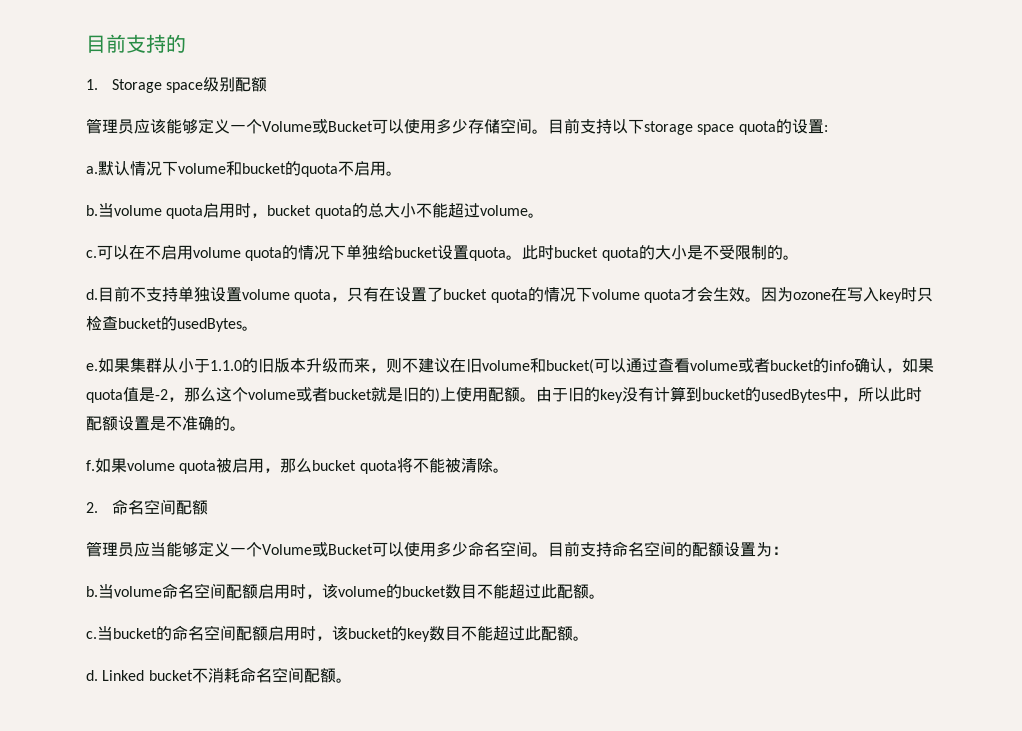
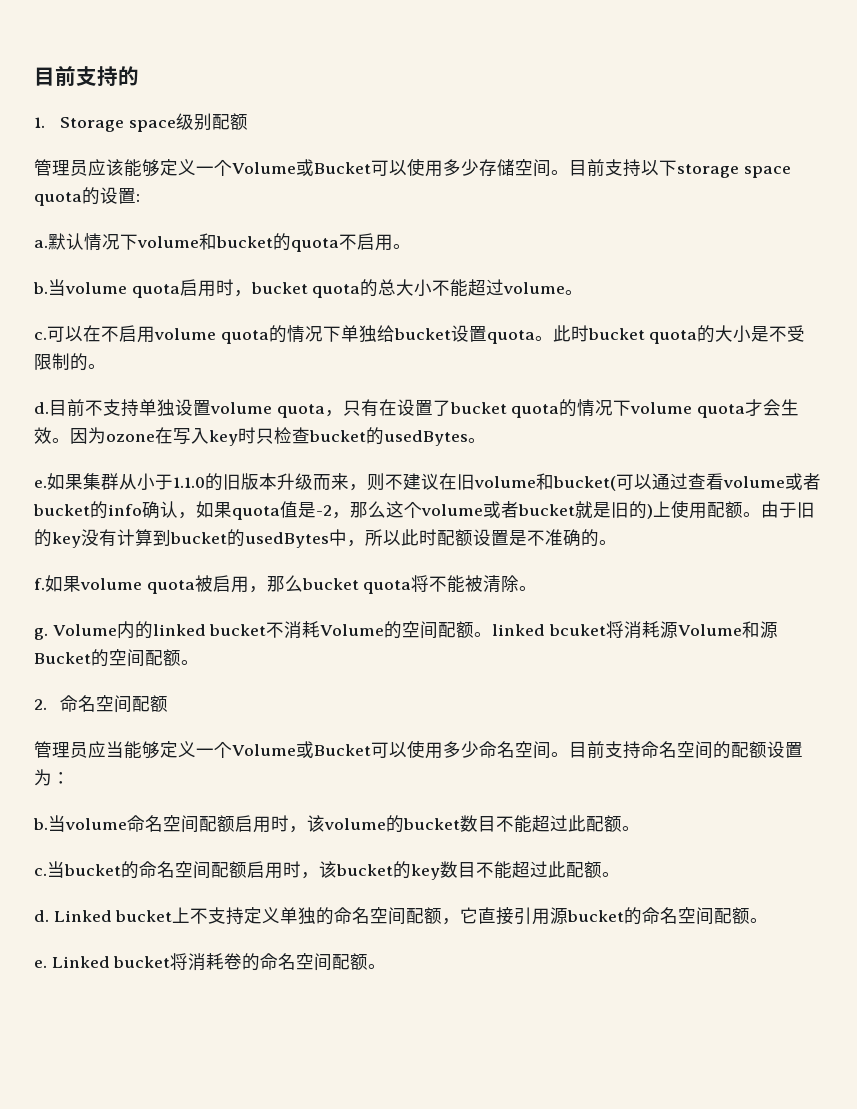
+ g. Volume内的linked bucket不消耗Volume的空间配额。linked bcuket将消耗源Volume和源Bucket的空间配额。
- Linked bucket不消耗命名空间配额。
+ Linked bucket上不支持定义单独的命名空间配额，它直接引用源bucket的命名空间配额。
+ e. Linked bucket将消耗卷的命名空间配额。

